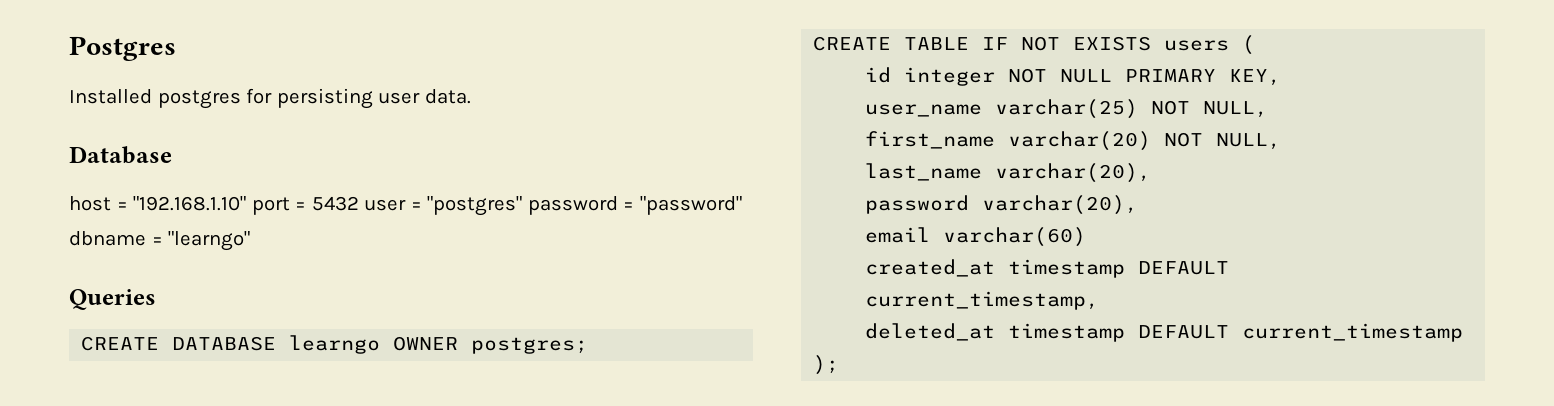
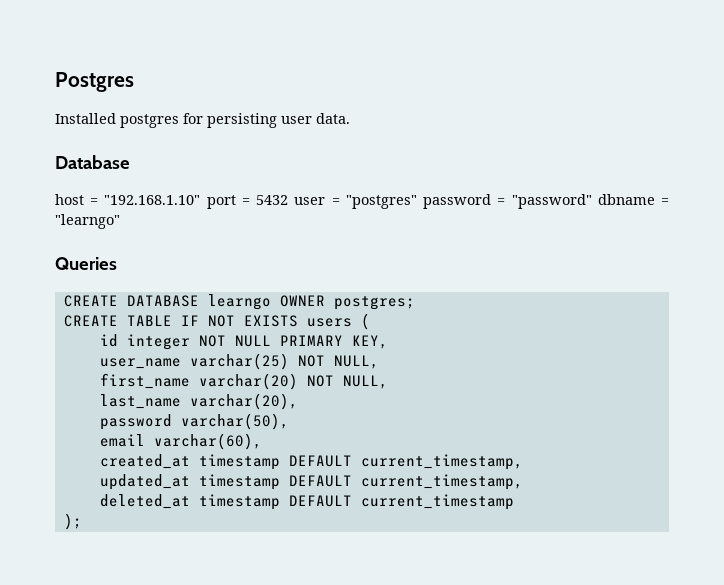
- password varchar(20),
+ password varchar(50),
- email varchar(60)
+ email varchar(60),
+ updated_at timestamp DEFAULT current_timestamp,

